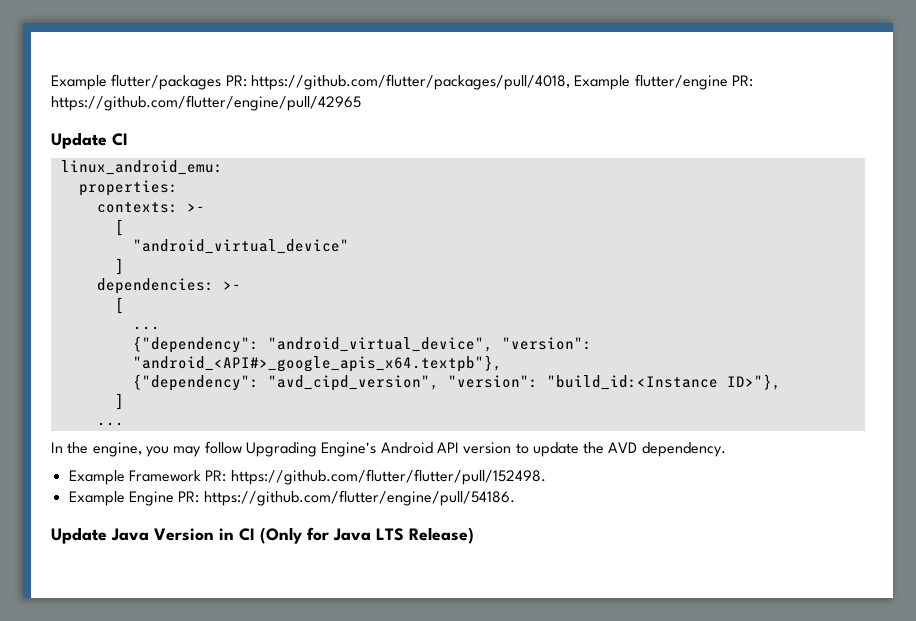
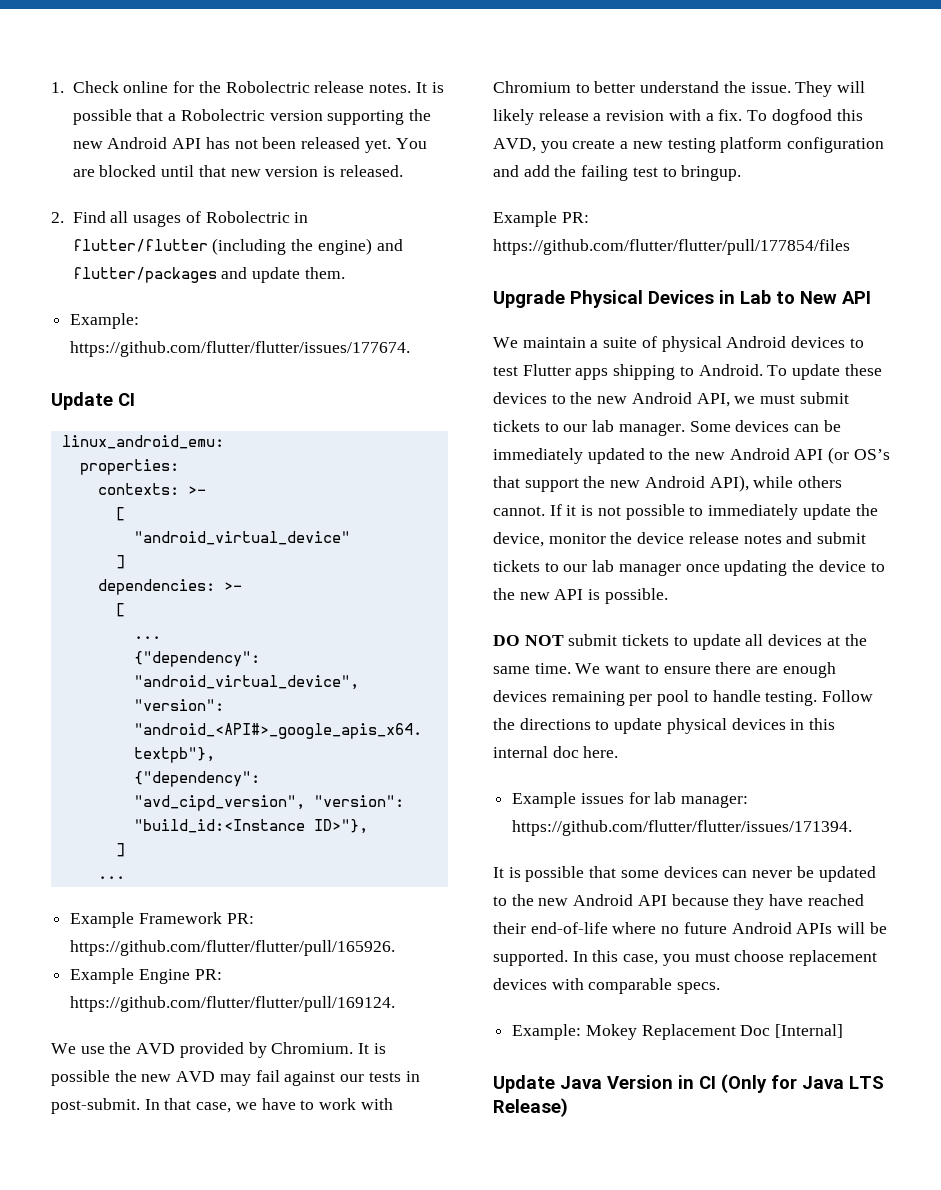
- Example flutter/packages PR: https://github.com/flutter/packages/pull/4018, Example flutter/engine PR: https://github.com/flutter/engine/pull/42965
+ 1. Check online for the Robolectric release notes. It is possible that a Robolectric version supporting the new Android API has not been released yet. You are blocked until that new version is released.
+ 2. Find all usages of Robolectric in flutter/flutter (including the engine) and flutter/packages and update them.
+ Example: https://github.com/flutter/flutter/issues/177674.
- In the engine, you may follow Upgrading Engine's Android API version to update the AVD dependency.
- Example Framework PR: https://github.com/flutter/flutter/pull/152498.
+ Example Framework PR: https://github.com/flutter/flutter/pull/165926.
- Example Engine PR: https://github.com/flutter/engine/pull/54186.
+ Example Engine PR: https://github.com/flutter/flutter/pull/169124.
+ We use the AVD provided by Chromium. It is possible the new AVD may fail against our tests in post-submit. In that case, we have to work with Chromium to better understand the issue. They will likely release a revision with a fix. To dogfood this AVD, you create a new testing platform configuration and add the failing test to bringup.
+ Example PR: https://github.com/flutter/flutter/pull/177854/files
+ Upgrade Physical Devices in Lab to New API
+ We maintain a suite of physical Android devices to test Flutter apps shipping to Android. To update these devices to the new Android API, we must submit tickets to our lab manager. Some devices can be immediately updated to the new Android API (or OS’s that support the new Android API), while others cannot. If it is not possible to immediately update the device, monitor the device release notes and submit tickets to our lab manager once updating the device to the new API is possible.
+ DO NOT submit tickets to update all devices at the same time. We want to ensure there are enough devices remaining per pool to handle testing. Follow the directions to update physical devices in this internal doc here.
+ Example issues for lab manager: https://github.com/flutter/flutter/issues/171394.
+ It is possible that some devices can never be updated to the new Android API because they have reached their end-of-life where no future Android APIs will be supported. In this case, you must choose replacement devices with comparable specs.
+ Example: Mokey Replacement Doc [Internal]

